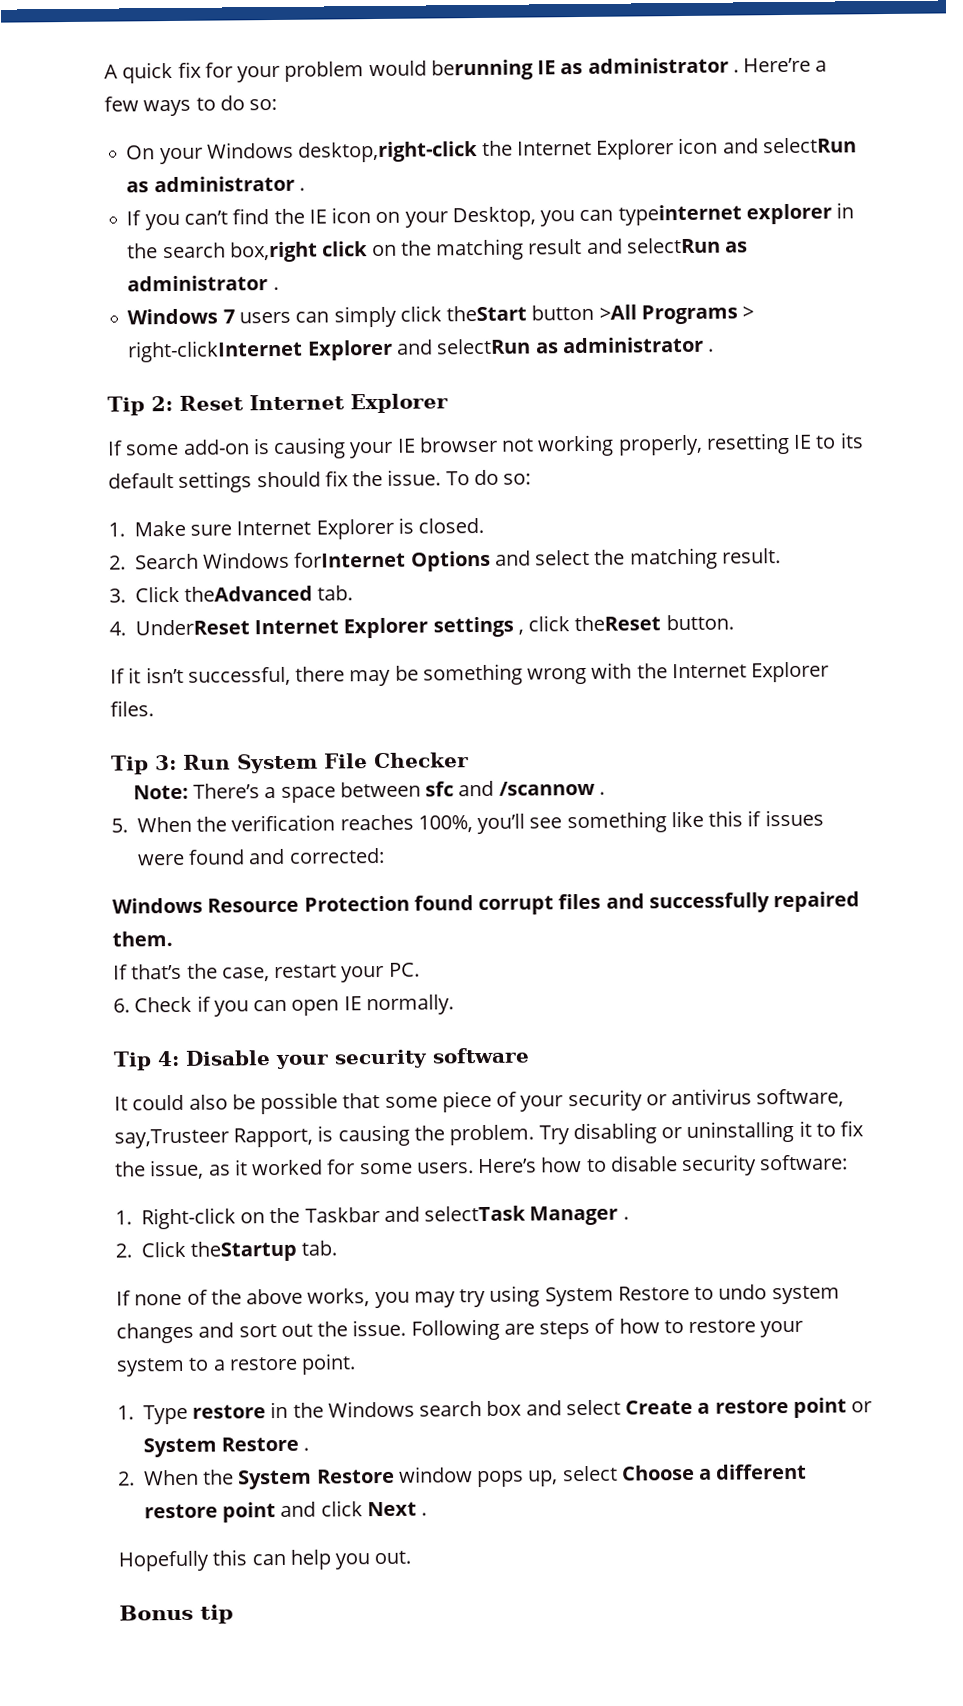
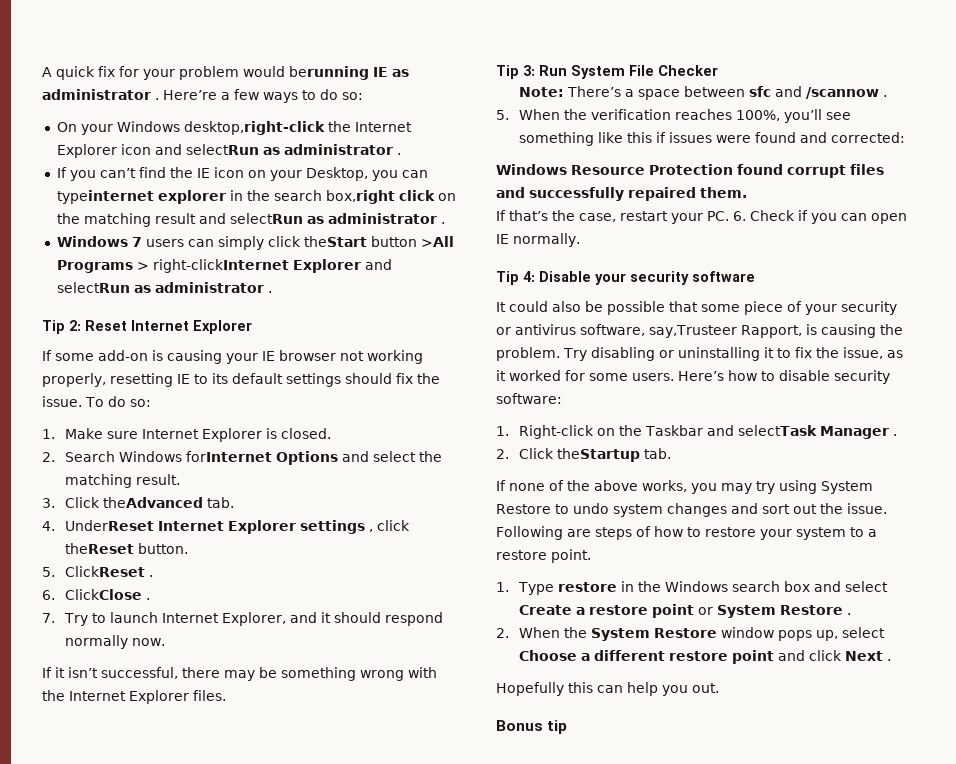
+ 5. ClickReset .
+ 6. ClickClose .
+ 7. Try to launch Internet Explorer, and it should respond normally now.
- If that’s the case, restart your PC.
- 6. Check if you can open IE normally.
+ If that’s the case, restart your PC. 6. Check if you can open IE normally.

